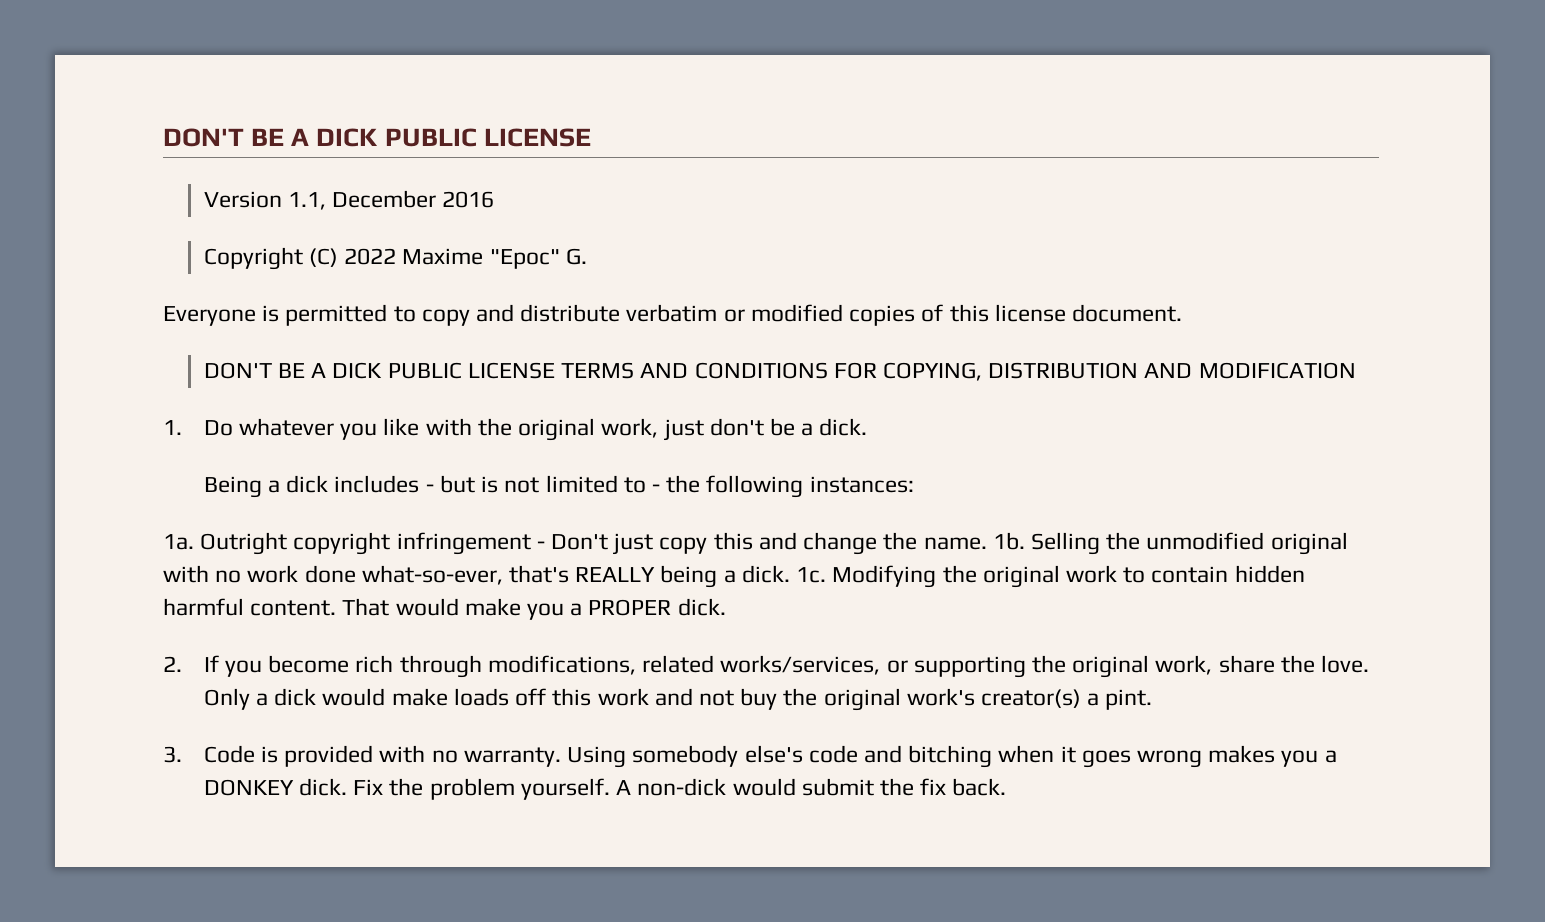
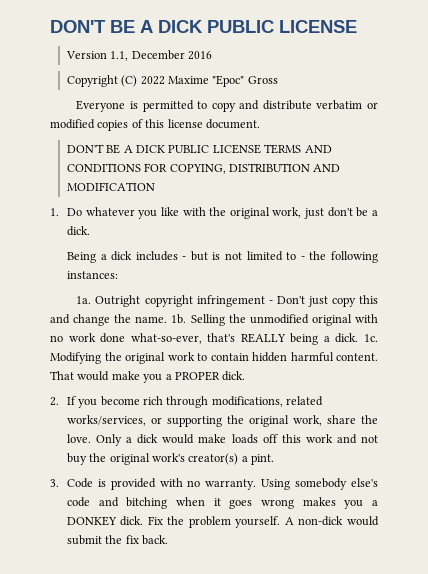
- Copyright (C) 2022 Maxime "Epoc" G.
+ Copyright (C) 2022 Maxime "Epoc" Gross

